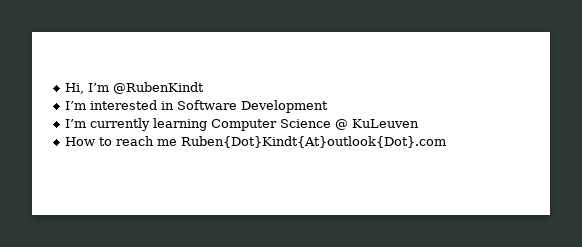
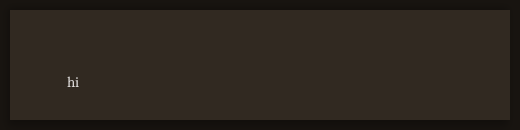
- Hi, I’m @RubenKindt
- I’m interested in Software Development
- I’m currently learning Computer Science @ KuLeuven
- How to reach me Ruben{Dot}Kindt{At}outlook{Dot}.com
+ hi

